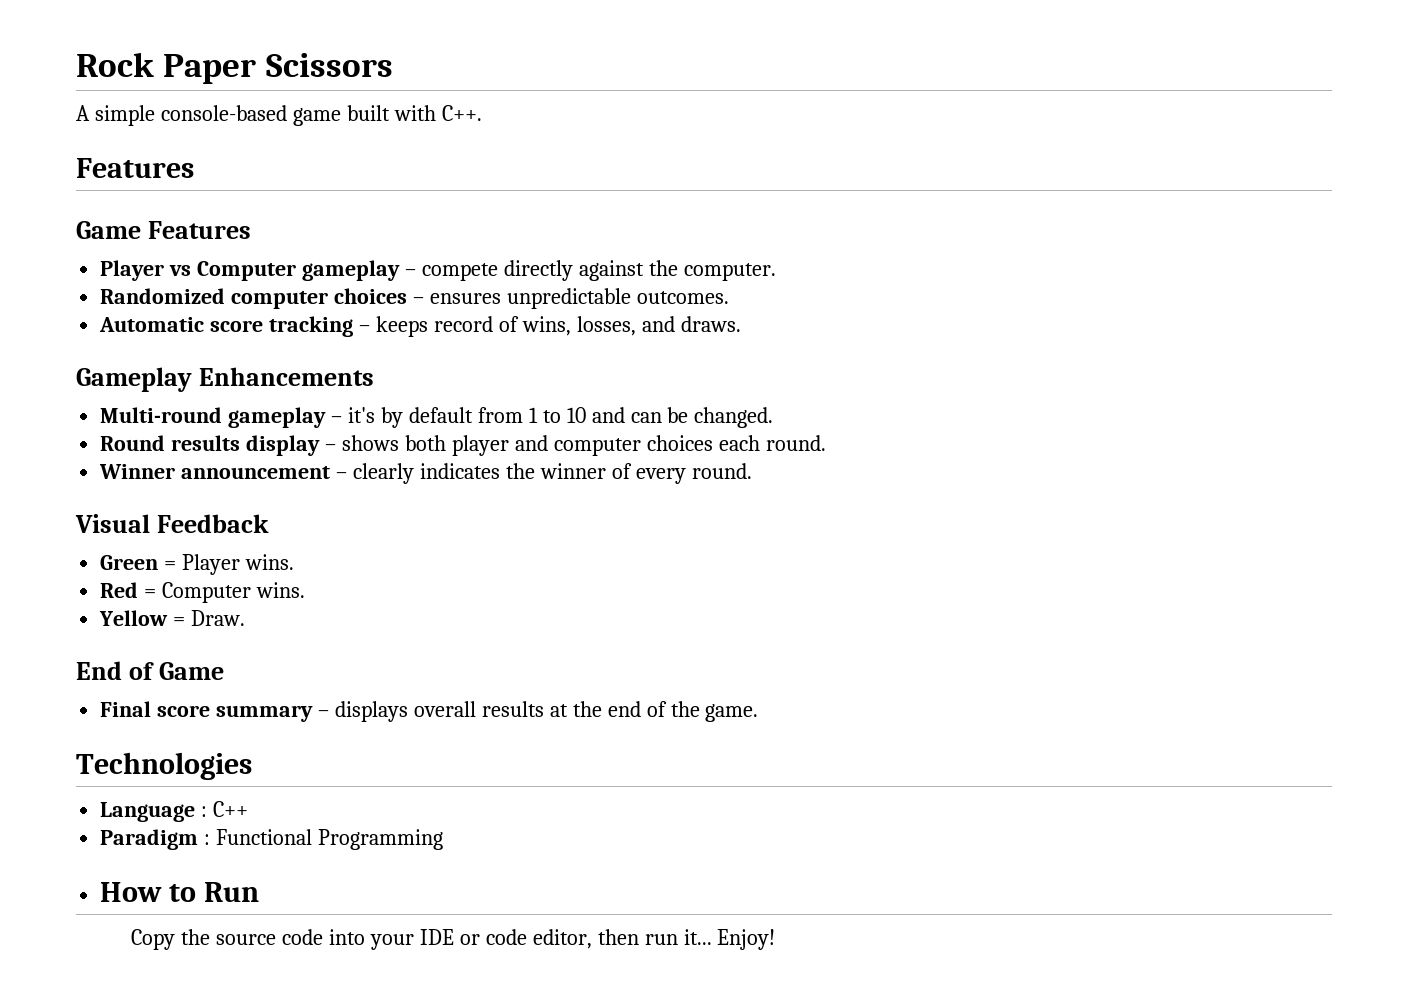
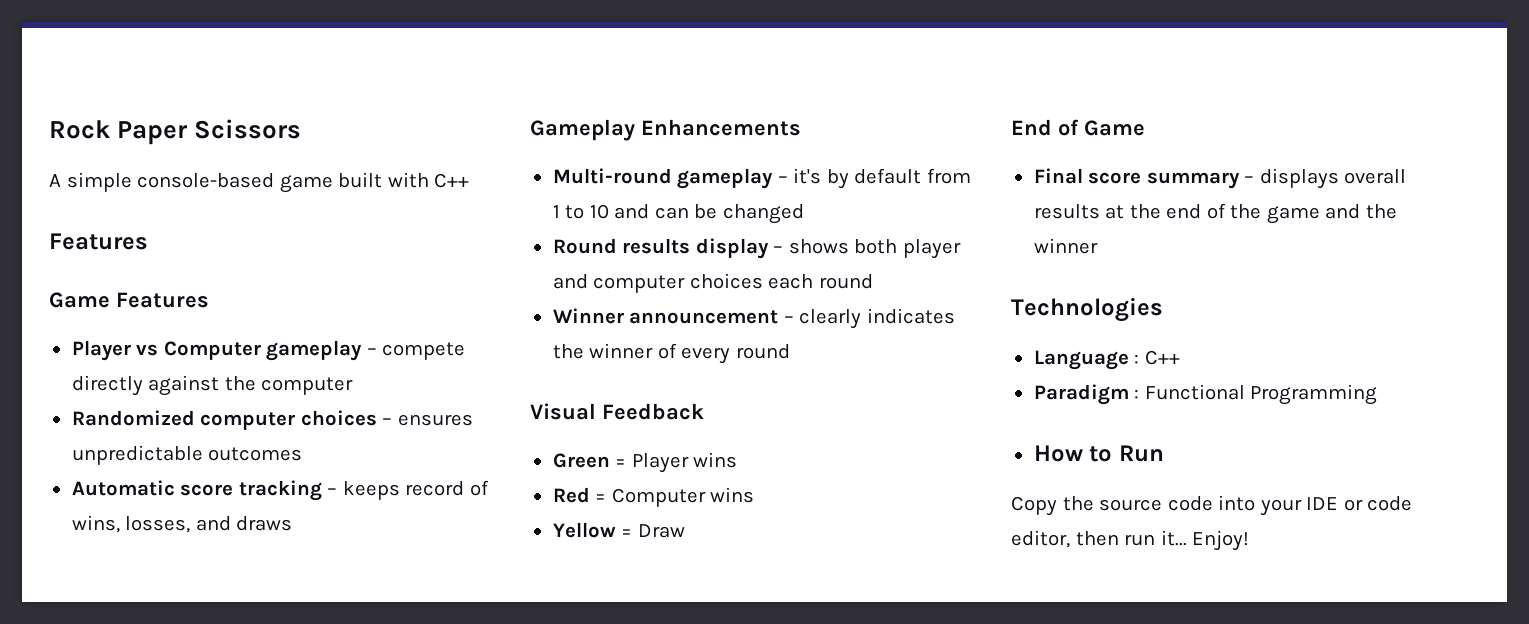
- A simple console-based game built with C++.
+ A simple console-based game built with C++
- Player vs Computer gameplay – compete directly against the computer.
+ Player vs Computer gameplay – compete directly against the computer
- Randomized computer choices – ensures unpredictable outcomes.
+ Randomized computer choices – ensures unpredictable outcomes
- Automatic score tracking – keeps record of wins, losses, and draws.
+ Automatic score tracking – keeps record of wins, losses, and draws
- Multi-round gameplay – it's by default from 1 to 10 and can be changed.
+ Multi-round gameplay – it's by default from 1 to 10 and can be changed
- Round results display – shows both player and computer choices each round.
+ Round results display – shows both player and computer choices each round
- Winner announcement – clearly indicates the winner of every round.
+ Winner announcement – clearly indicates the winner of every round
- Green = Player wins.
+ Green = Player wins
- Red = Computer wins.
+ Red = Computer wins
- Yellow = Draw.
+ Yellow = Draw
- Final score summary – displays overall results at the end of the game.
+ Final score summary – displays overall results at the end of the game and the winner

